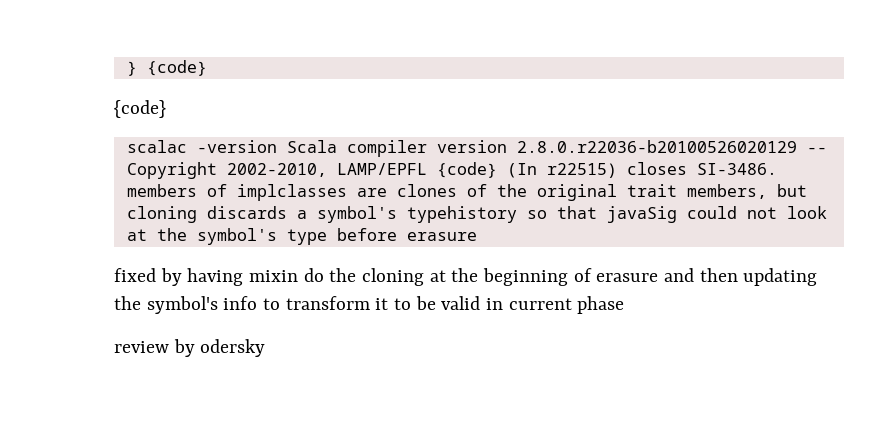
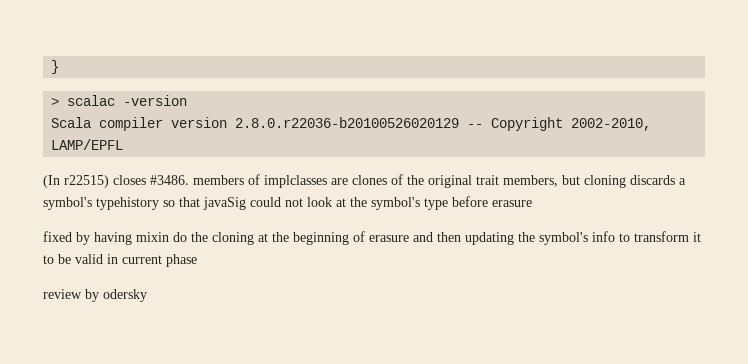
- } {code}
- {code}
- scalac -version Scala compiler version 2.8.0.r22036-b20100526020129 -- Copyright 2002-2010, LAMP/EPFL {code} (In r22515) closes SI-3486. members of implclasses are clones of the original trait members, but cloning discards a symbol's typehistory so that javaSig could not look at the symbol's type before erasure
+ }
+ > scalac -version
+ Scala compiler version 2.8.0.r22036-b20100526020129 -- Copyright 2002-2010, LAMP/EPFL
+ (In r22515) closes #3486. members of implclasses are clones of the original trait members, but cloning discards a symbol's typehistory so that javaSig could not look at the symbol's type before erasure

